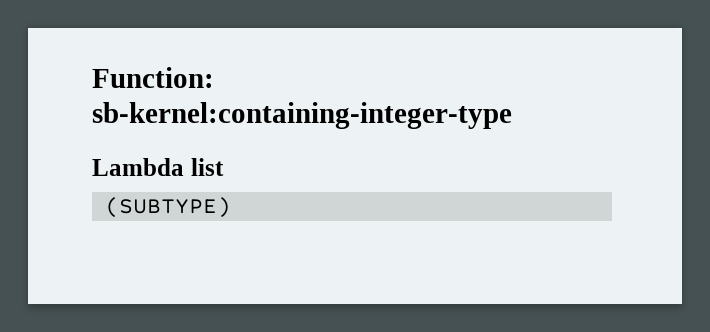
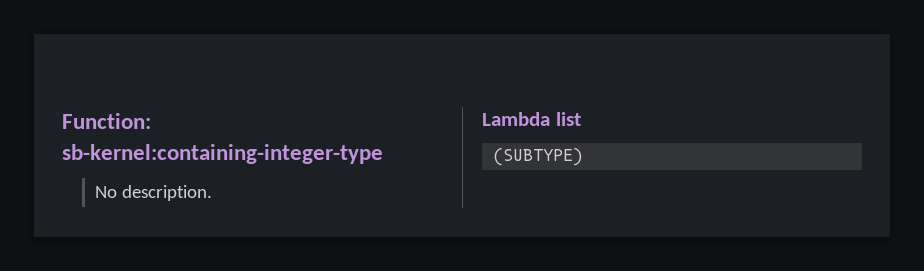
+ No description.

